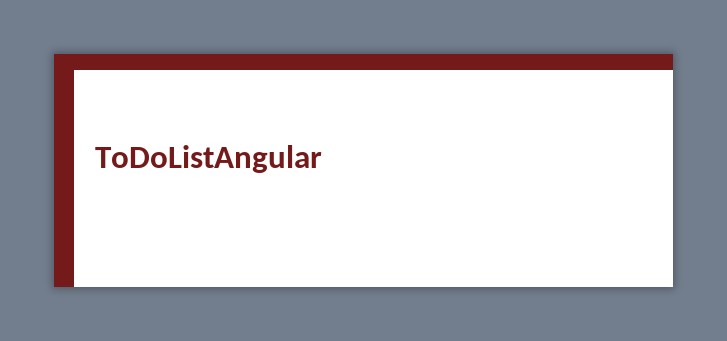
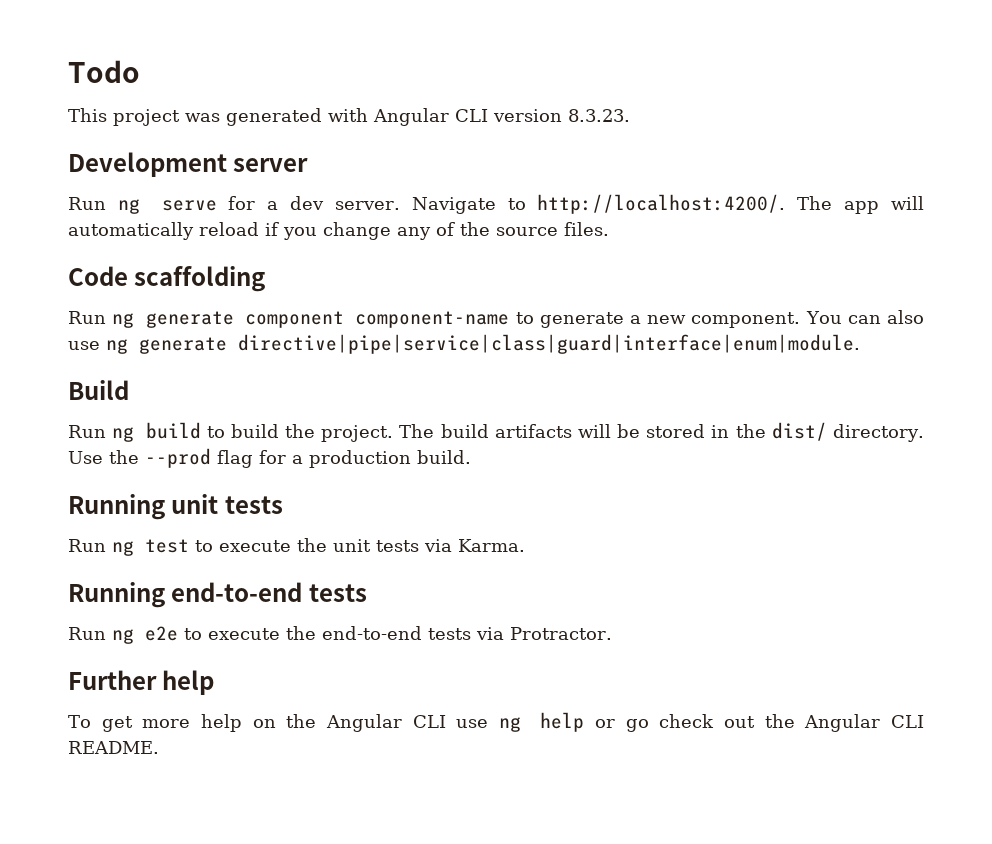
- ToDoListAngular
+ Todo
+ This project was generated with Angular CLI version 8.3.23.
+ Development server
+ Run ng serve for a dev server. Navigate to http://localhost:4200/. The app will automatically reload if you change any of the source files.
+ Code scaffolding
+ Run ng generate component component-name to generate a new component. You can also use ng generate directive|pipe|service|class|guard|interface|enum|module.
+ Build
+ Run ng build to build the project. The build artifacts will be stored in the dist/ directory. Use the --prod flag for a production build.
+ Running unit tests
+ Run ng test to execute the unit tests via Karma.
+ Running end-to-end tests
+ Run ng e2e to execute the end-to-end tests via Protractor.
+ Further help
+ To get more help on the Angular CLI use ng help or go check out the Angular CLI README.

